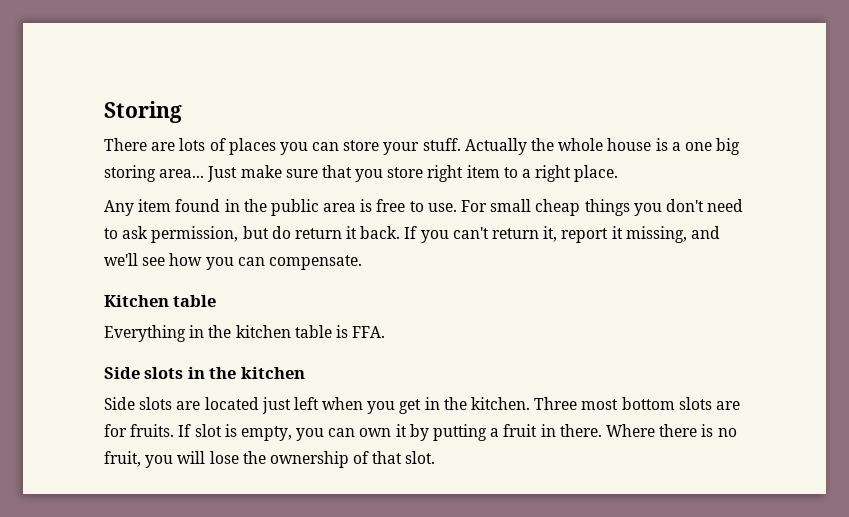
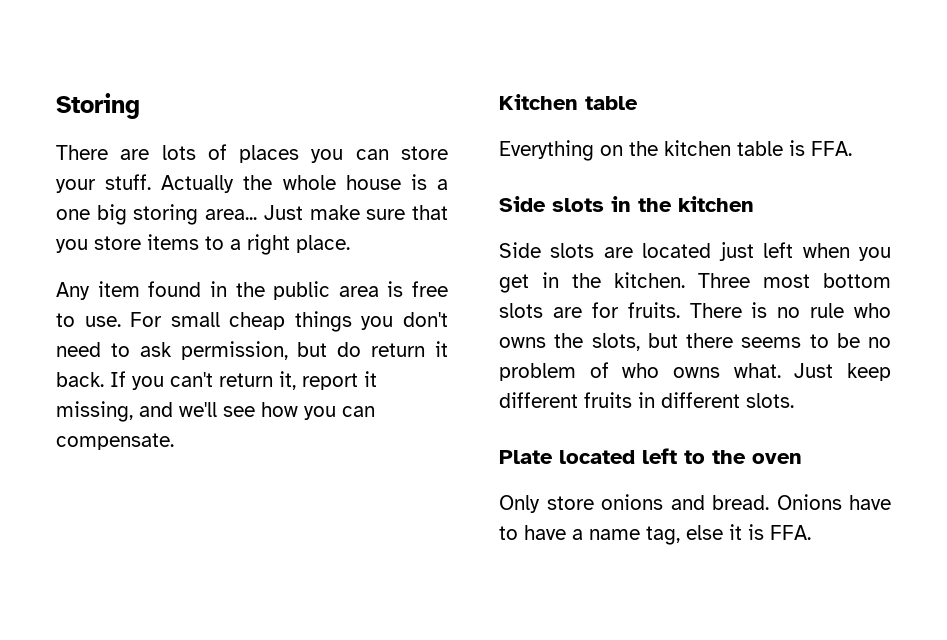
- Just make sure that you store right item to a right place.
+ Just make sure that you store items to a right place.
- Everything in the kitchen table is FFA.
+ Everything on the kitchen table is FFA.
- If slot is empty, you can own it by putting a fruit in there. Where there is no fruit, you will lose the ownership of that slot.
+ There is no rule who owns the slots, but there seems to be no problem of who owns what. Just keep different fruits in different slots.
+ Plate located left to the oven
+ Only store onions and bread. Onions have to have a name tag, else it is FFA.

